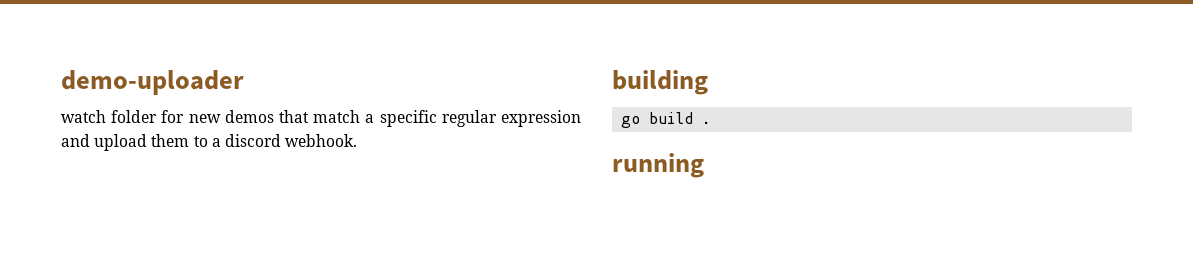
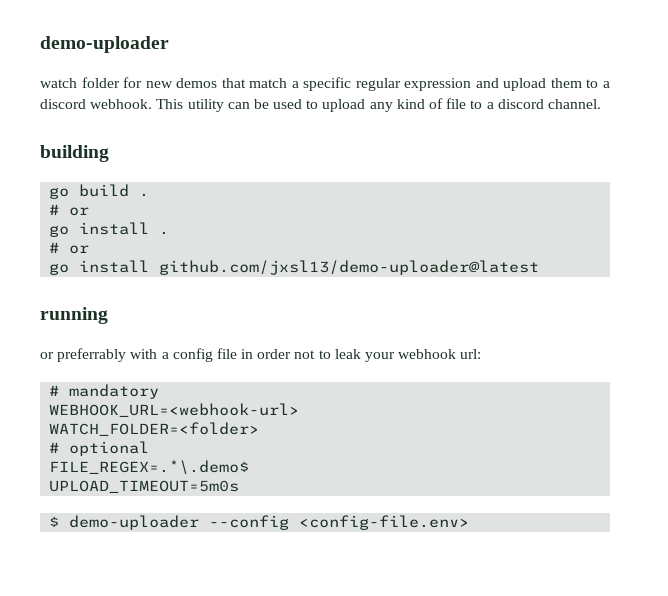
- watch folder for new demos that match a specific regular expression and upload them to a discord webhook.
+ watch folder for new demos that match a specific regular expression and upload them to a discord webhook. This utility can be used to upload any kind of file to a discord channel.
  building
  go build .
+ # or
+ go install .
+ # or
+ go install github.com/jxsl13/demo-uploader@latest
  running
+ or preferrably with a config file in order not to leak your webhook url:
+ # mandatory
+ WEBHOOK_URL=<webhook-url>
+ WATCH_FOLDER=<folder>
+ # optional
+ FILE_REGEX=.*\.demo$
+ UPLOAD_TIMEOUT=5m0s
+ $ demo-uploader --config <config-file.env>

